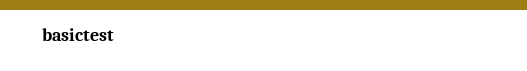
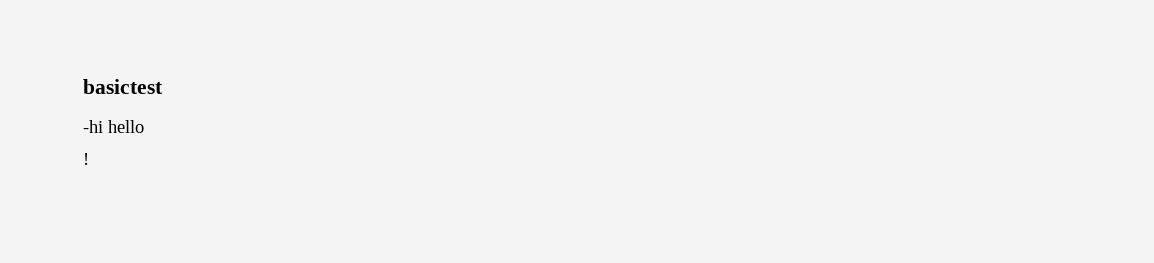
+ -hi hello
+ !

